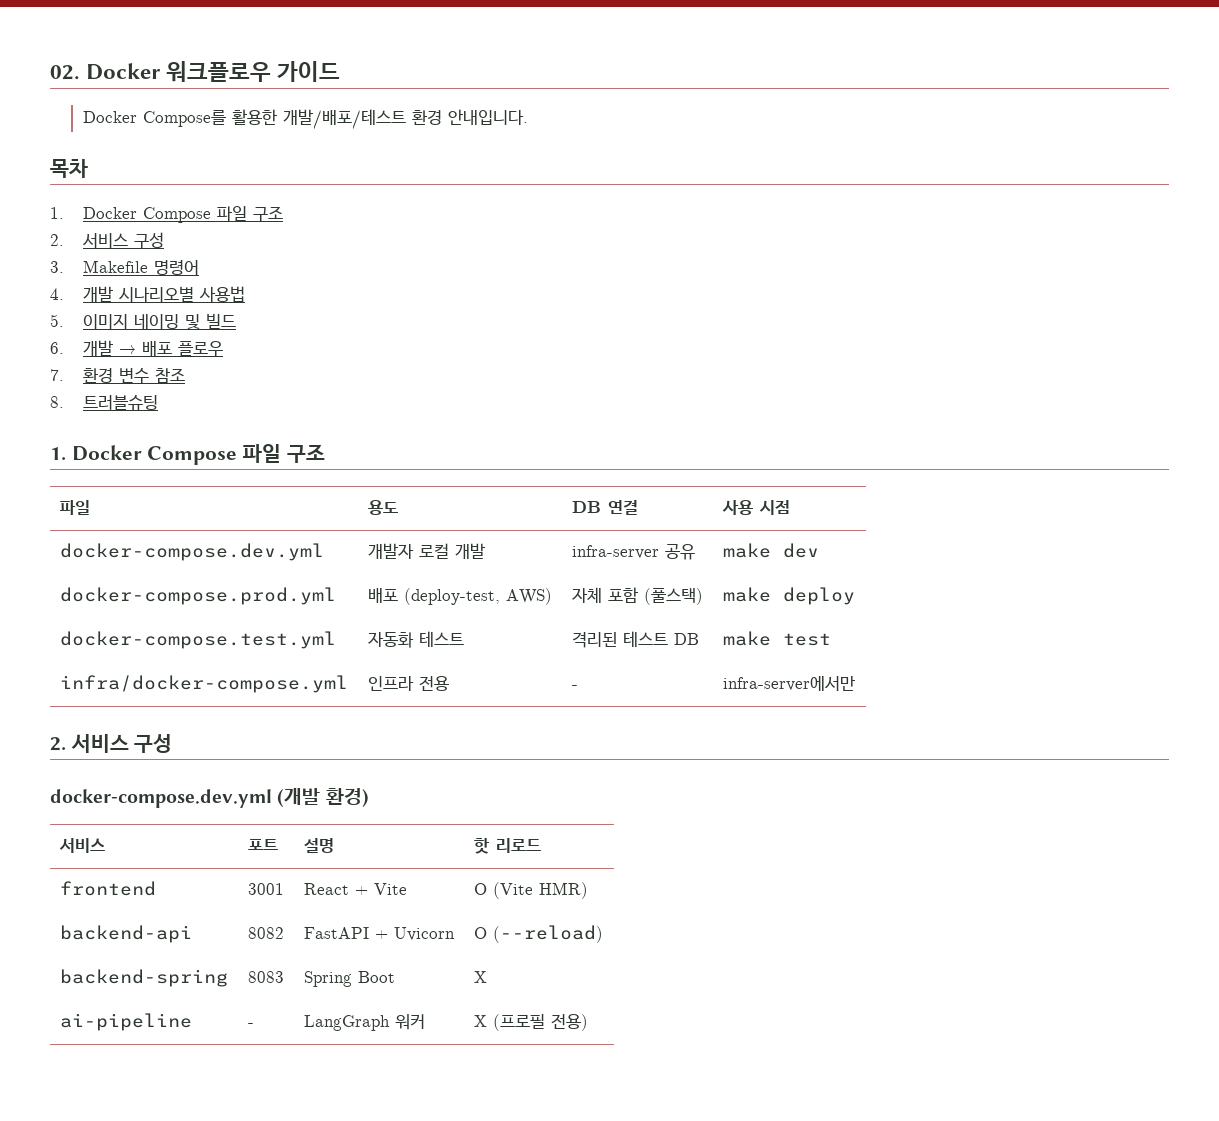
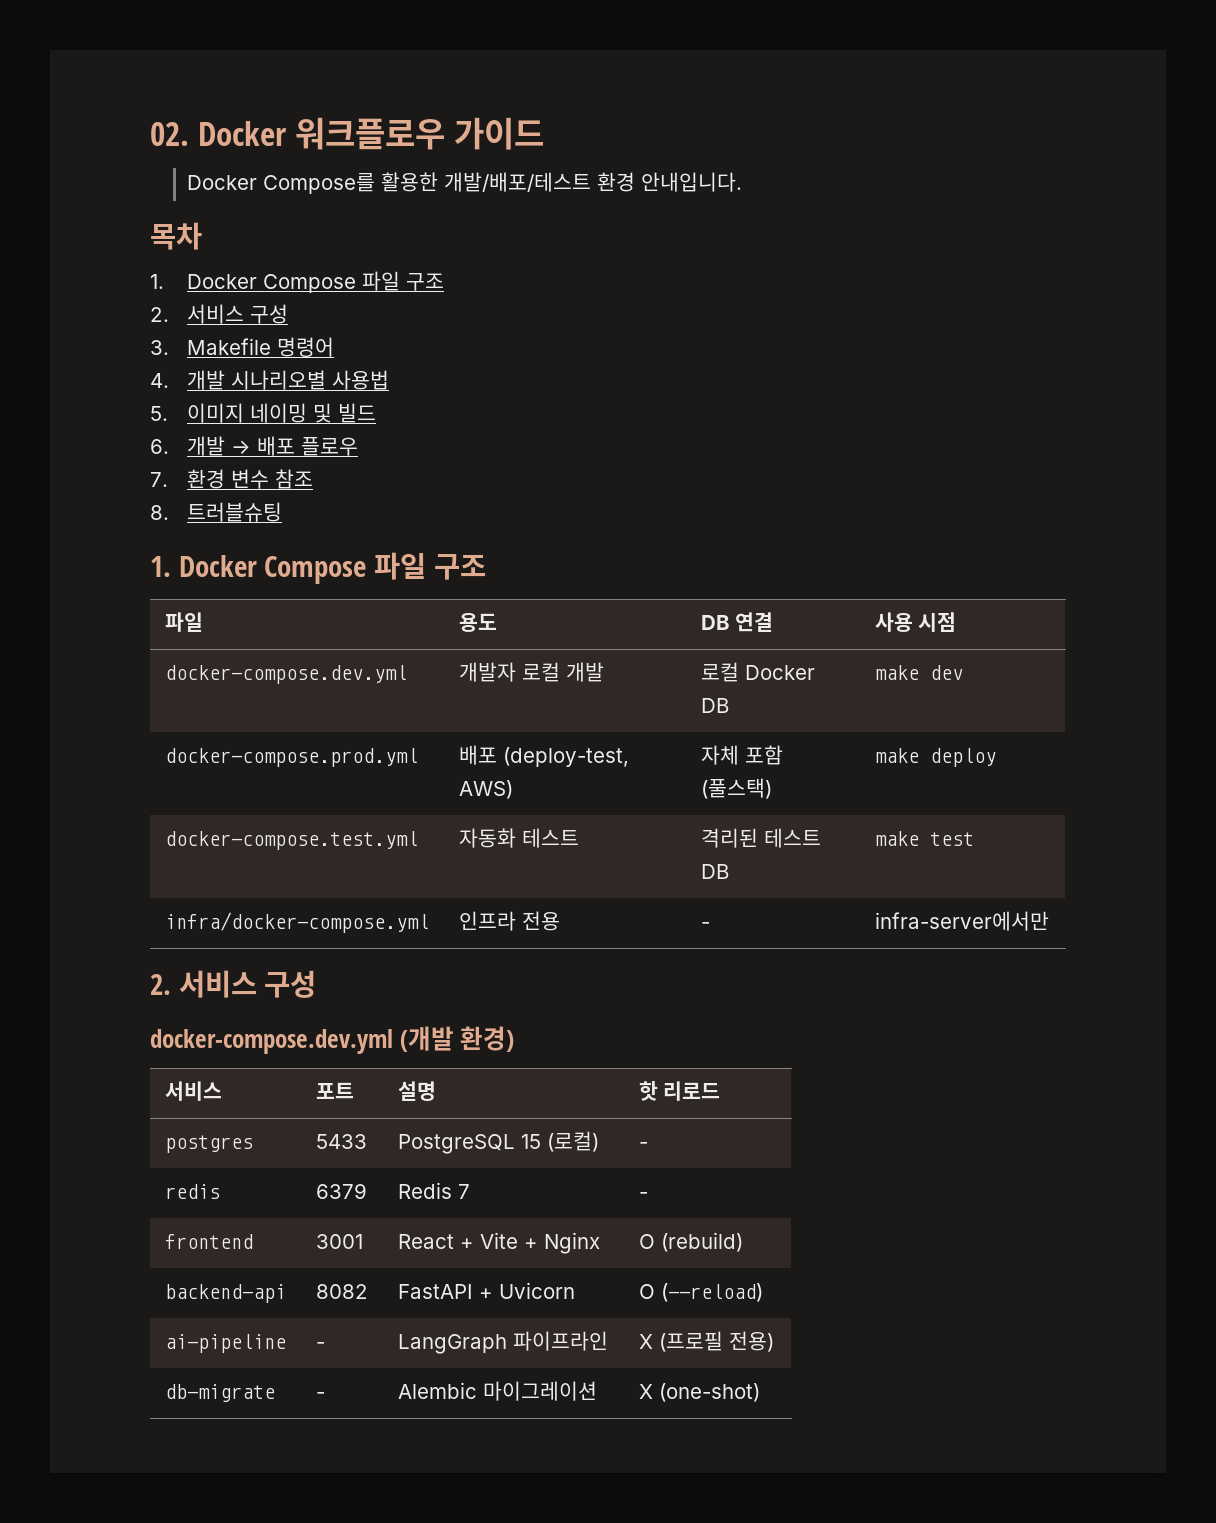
- docker-compose.dev.yml | 개발자 로컬 개발 | infra-server 공유 | make dev
+ docker-compose.dev.yml | 개발자 로컬 개발 | 로컬 Docker DB | make dev
+ postgres | 5433 | PostgreSQL 15 (로컬) | -
+ redis | 6379 | Redis 7 | -
- frontend | 3001 | React + Vite | O (Vite HMR)
+ frontend | 3001 | React + Vite + Nginx | O (rebuild)
- backend-spring | 8083 | Spring Boot | X
- ai-pipeline | - | LangGraph 워커 | X (프로필 전용)
+ ai-pipeline | - | LangGraph 파이프라인 | X (프로필 전용)
+ db-migrate | - | Alembic 마이그레이션 | X (one-shot)

